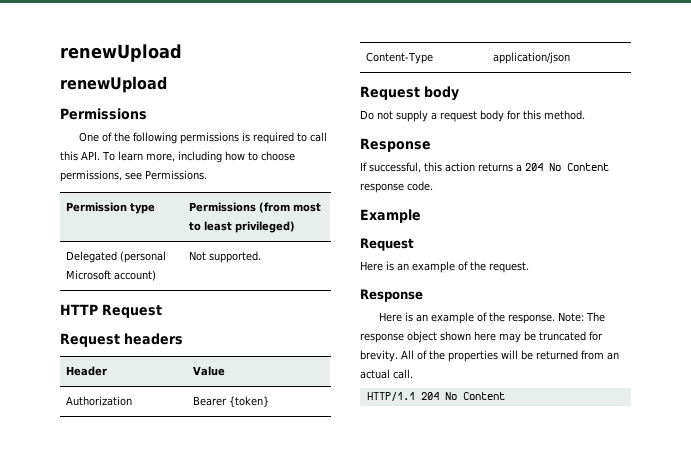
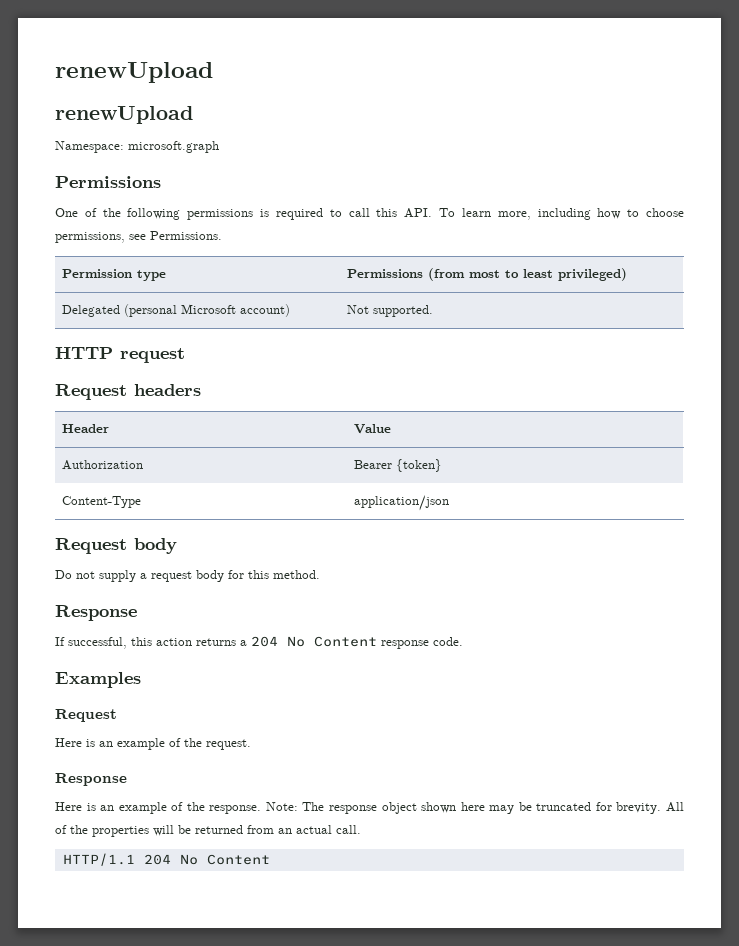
+ Namespace: microsoft.graph
- HTTP Request
+ HTTP request
- Example
+ Examples

